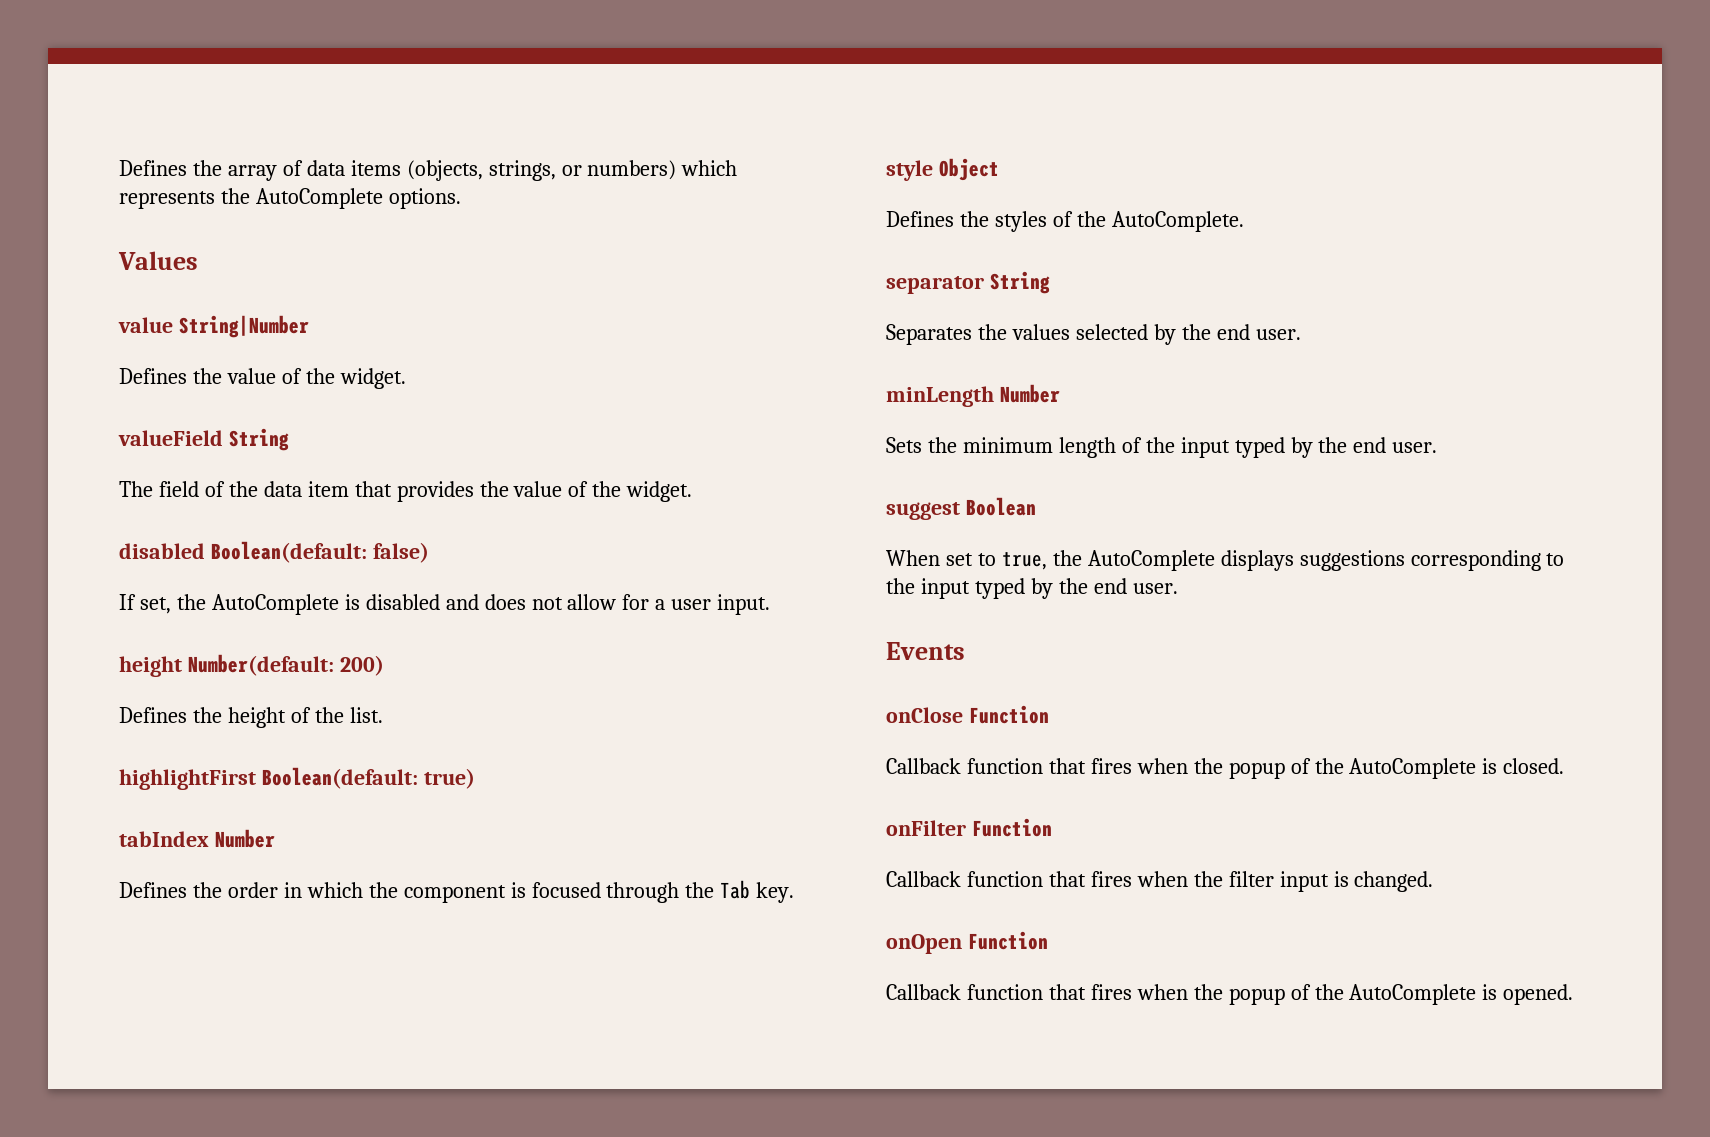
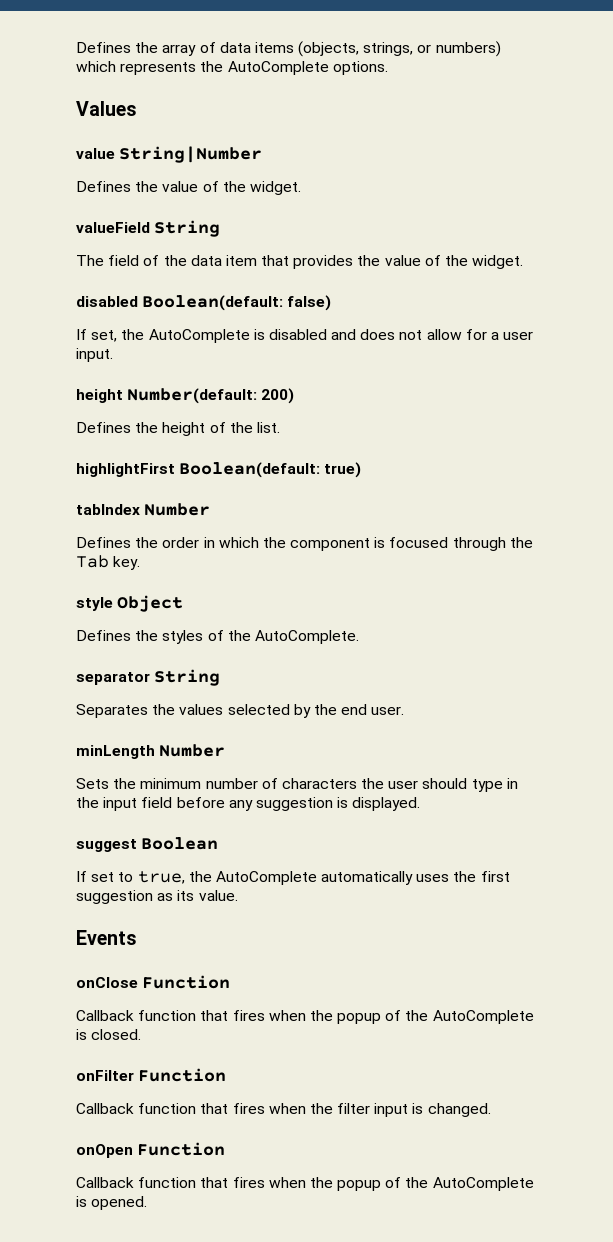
- Sets the minimum length of the input typed by the end user.
+ Sets the minimum number of characters the user should type in the input field before any suggestion is displayed.
- When set to true, the AutoComplete displays suggestions corresponding to the input typed by the end user.
+ If set to true, the AutoComplete automatically uses the first suggestion as its value.

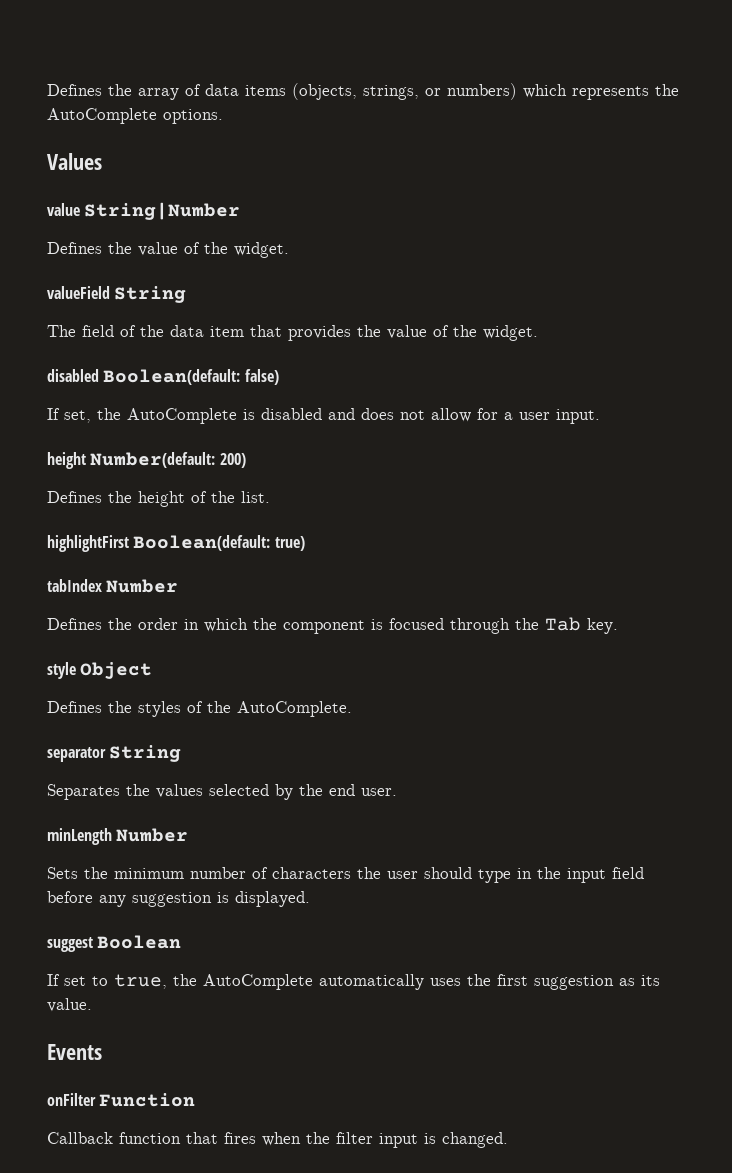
- onClose Function
- Callback function that fires when the popup of the AutoComplete is closed.
- onOpen Function
- Callback function that fires when the popup of the AutoComplete is opened.

